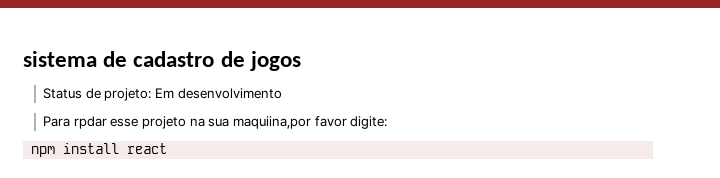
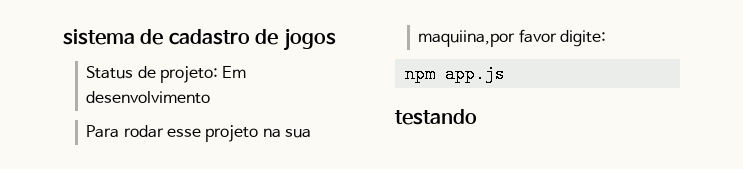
- Para rpdar esse projeto na sua maquiina,por favor digite:
+ Para rodar esse projeto na sua maquiina,por favor digite:
- npm install react
+ npm app.js
+ testando

